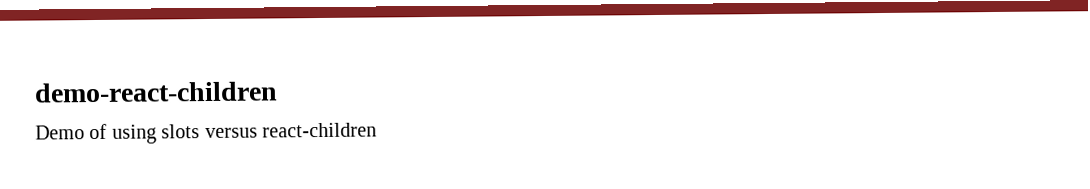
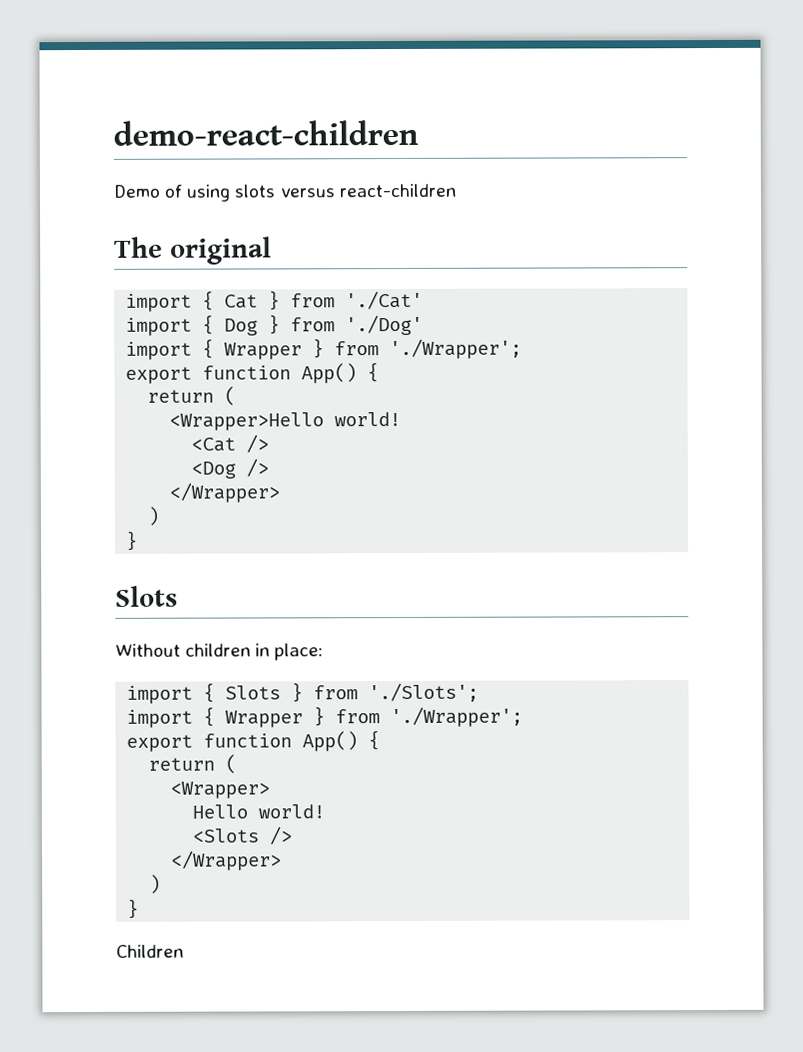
+ The original
+ import { Cat } from './Cat'
+ import { Dog } from './Dog'
+ import { Wrapper } from './Wrapper';
+ export function App() {
+ return (
+ <Wrapper>Hello world!
+ <Cat />
+ <Dog />
+ </Wrapper>
+ )
+ }
+ Slots
+ Without children in place:
+ import { Slots } from './Slots';
+ import { Wrapper } from './Wrapper';
+ export function App() {
+ return (
+ <Wrapper>
+ Hello world!
+ <Slots />
+ </Wrapper>
+ )
+ }
+ Children

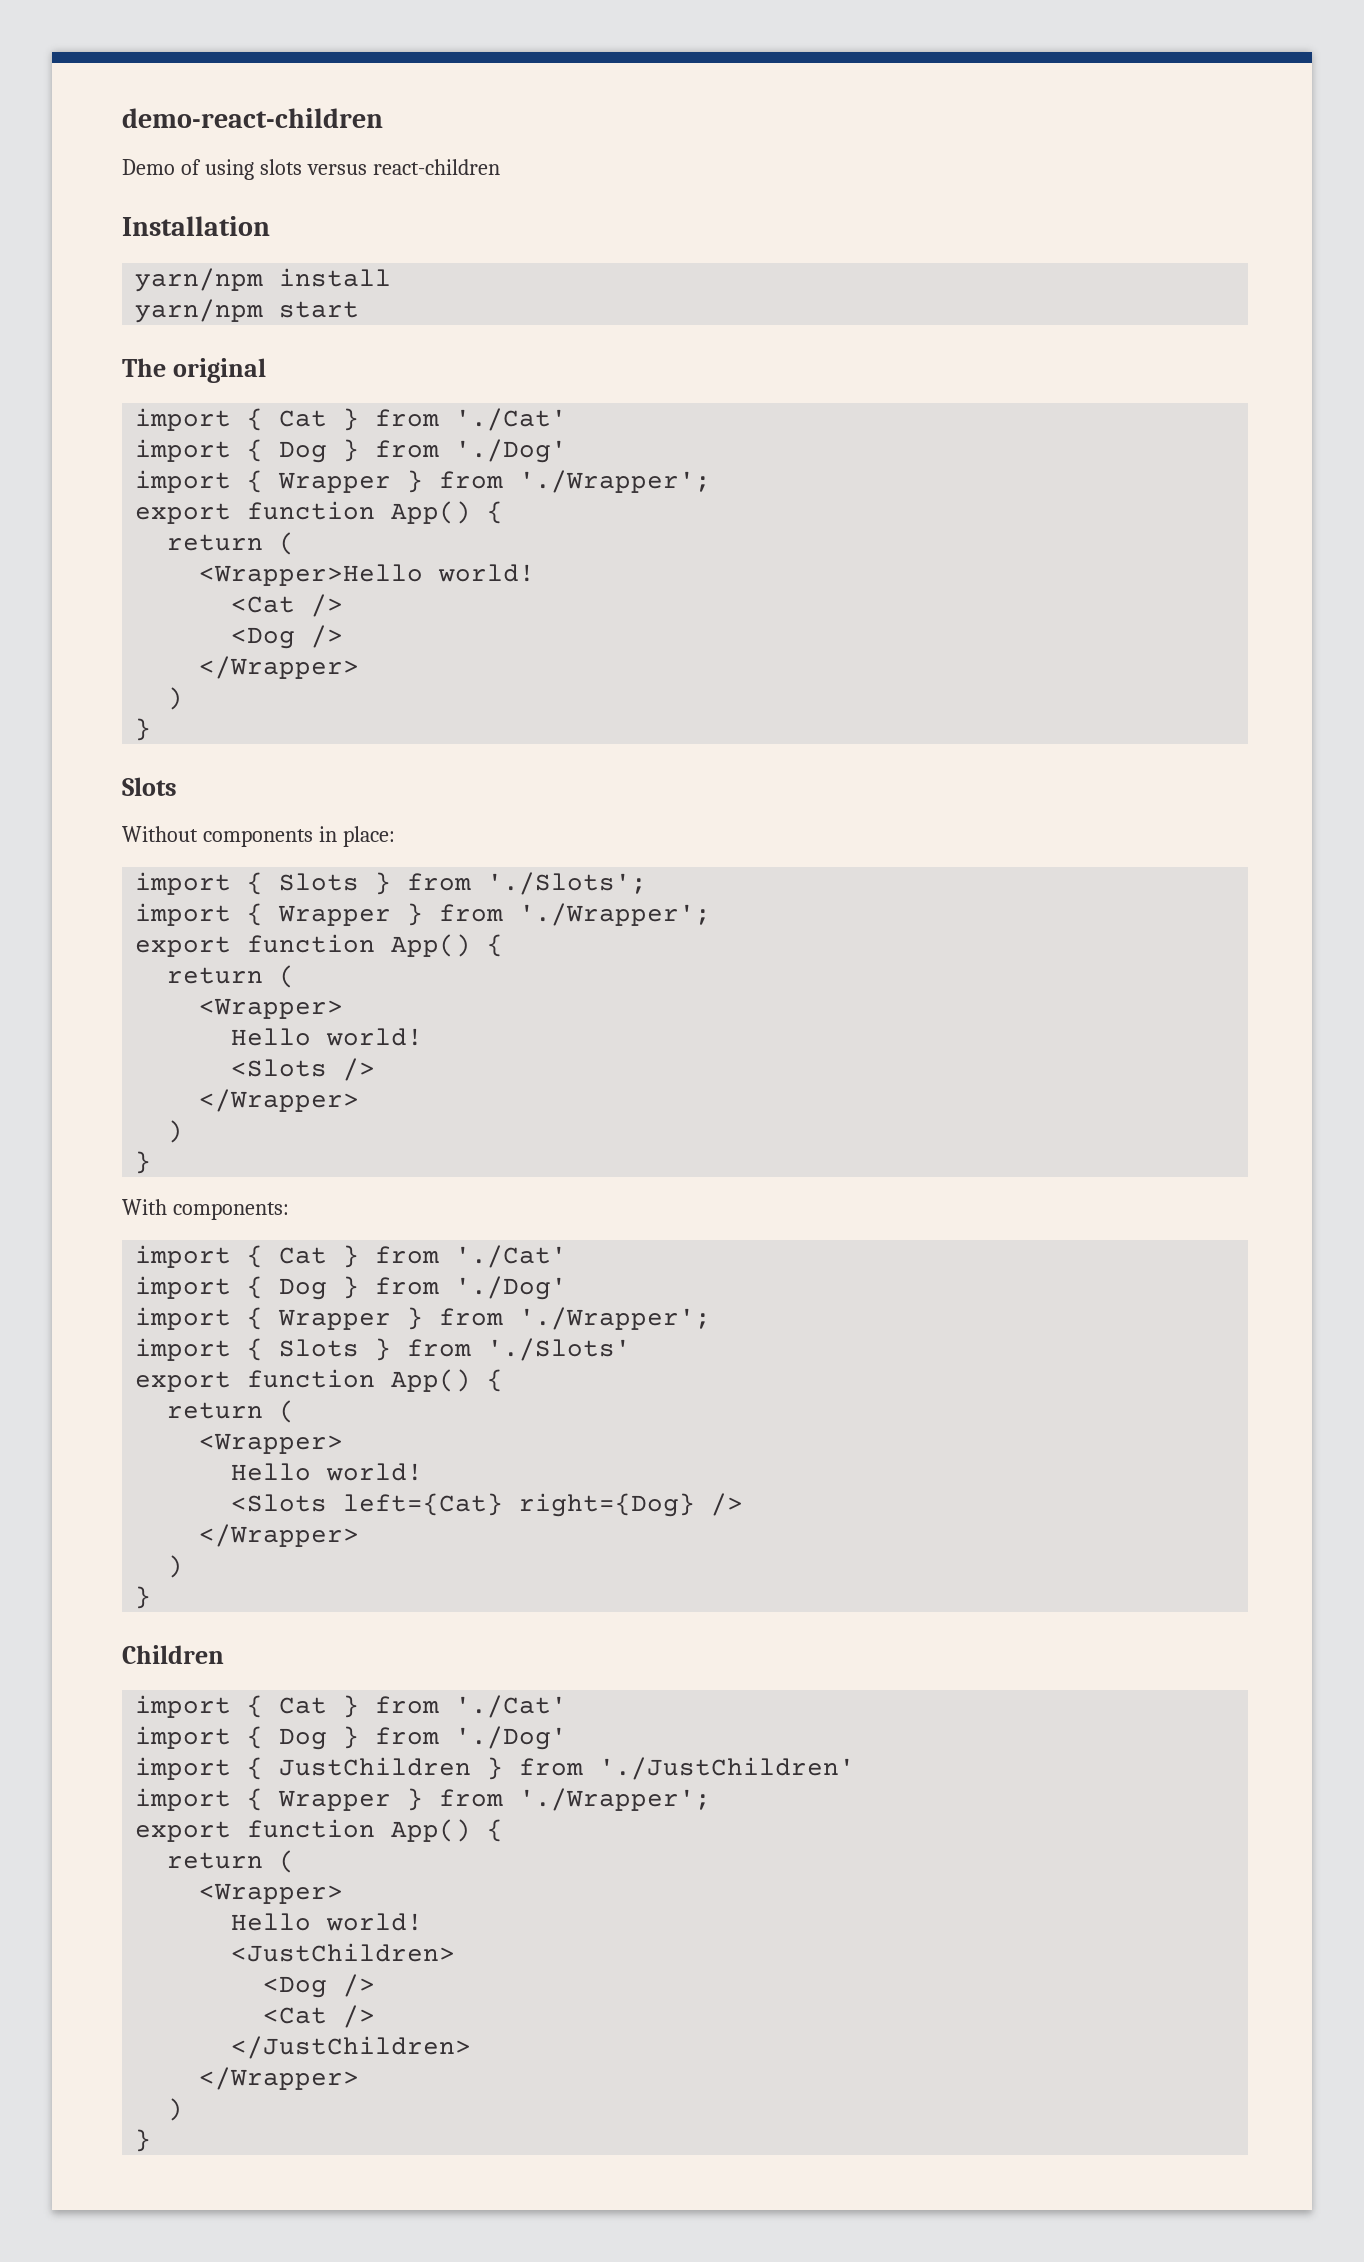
+ Installation
+ yarn/npm install
+ yarn/npm start
- Without children in place:
+ Without components in place:
+ With components:
+ import { Cat } from './Cat'
+ import { Dog } from './Dog'
+ import { Wrapper } from './Wrapper';
+ import { Slots } from './Slots'
+ export function App() {
+ return (
+ <Wrapper>
+ Hello world!
+ <Slots left={Cat} right={Dog} />
+ </Wrapper>
+ )
+ }
  Children
+ import { Cat } from './Cat'
+ import { Dog } from './Dog'
+ import { JustChildren } from './JustChildren'
+ import { Wrapper } from './Wrapper';
+ export function App() {
+ return (
+ <Wrapper>
+ Hello world!
+ <JustChildren>
+ <Dog />
+ <Cat />
+ </JustChildren>
+ </Wrapper>
+ )
+ }

